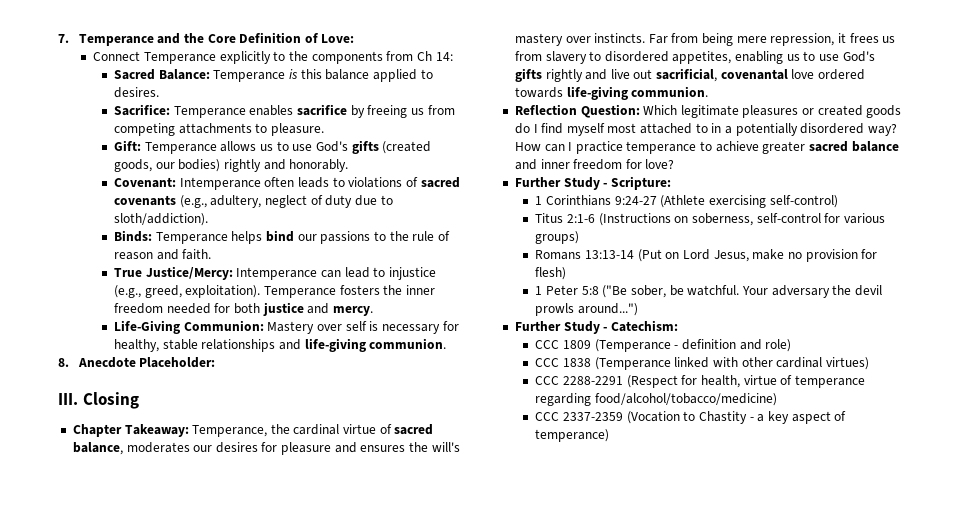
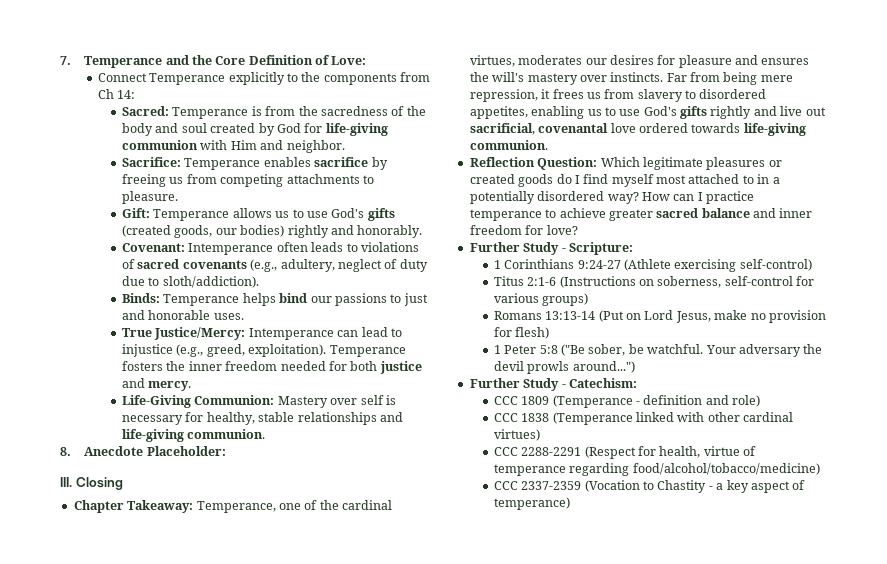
- Sacred Balance: Temperance is this balance applied to desires.
+ Sacred: Temperance is from the sacredness of the body and soul created by God for life-giving communion with Him and neighbor.
- Binds: Temperance helps bind our passions to the rule of reason and faith.
+ Binds: Temperance helps bind our passions to just and honorable uses.
- Chapter Takeaway: Temperance, the cardinal virtue of sacred balance, moderates our desires for pleasure and ensures the will's mastery over instincts.
+ Chapter Takeaway: Temperance, one of the cardinal virtues, moderates our desires for pleasure and ensures the will's mastery over instincts.

